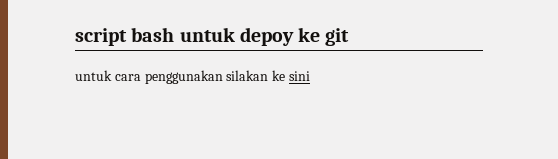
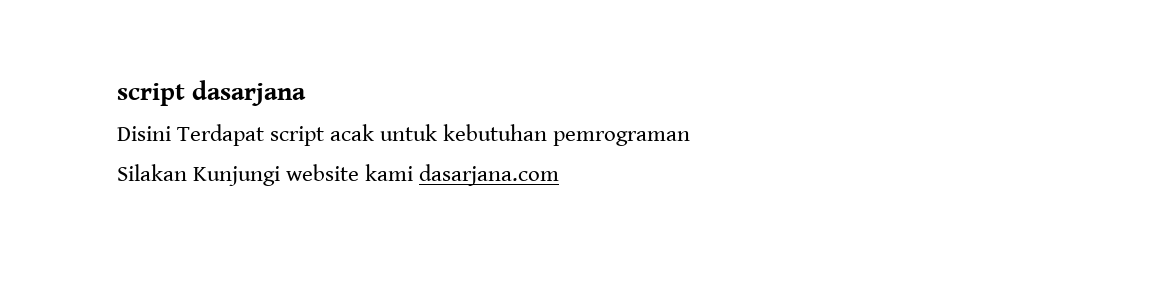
- script bash untuk depoy ke git
- untuk cara penggunakan silakan ke sini
+ script dasarjana
+ Disini Terdapat script acak untuk kebutuhan pemrograman
+ Silakan Kunjungi website kami dasarjana.com

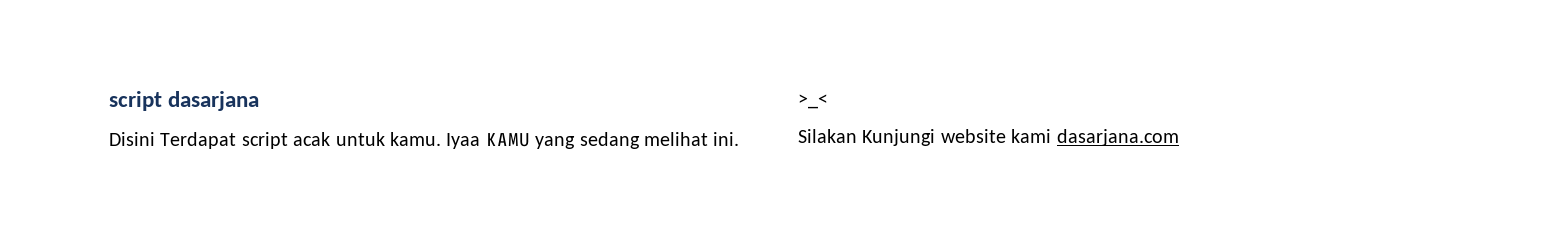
- Disini Terdapat script acak untuk kebutuhan pemrograman
+ Disini Terdapat script acak untuk kamu. Iyaa KAMU yang sedang melihat ini. >_<

